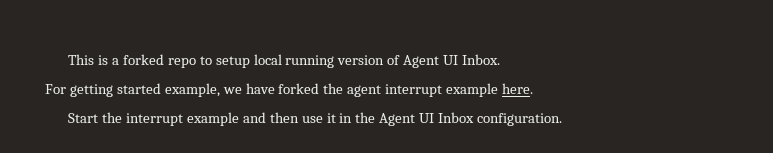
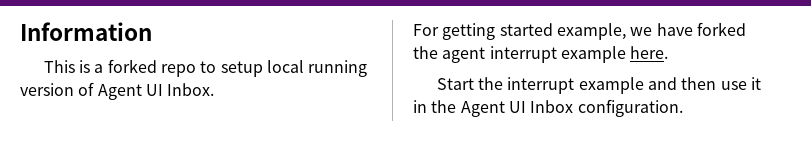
+ Information

